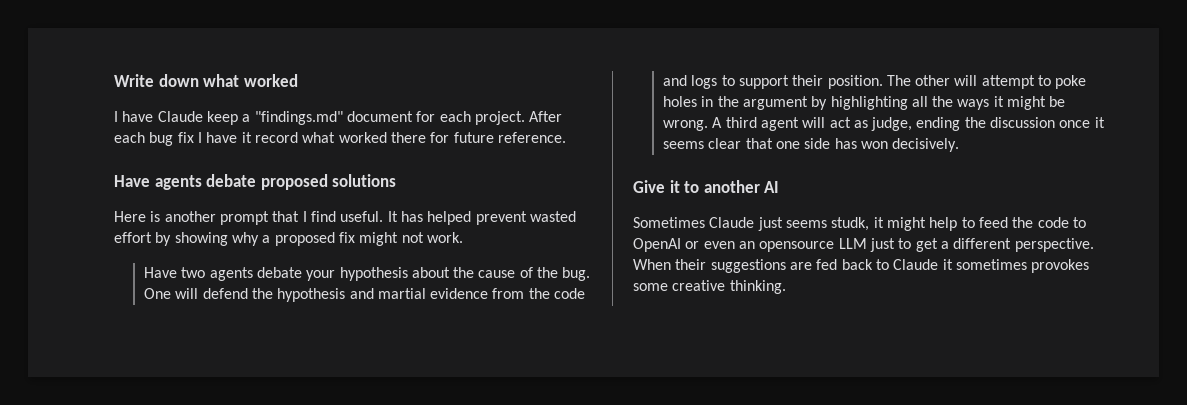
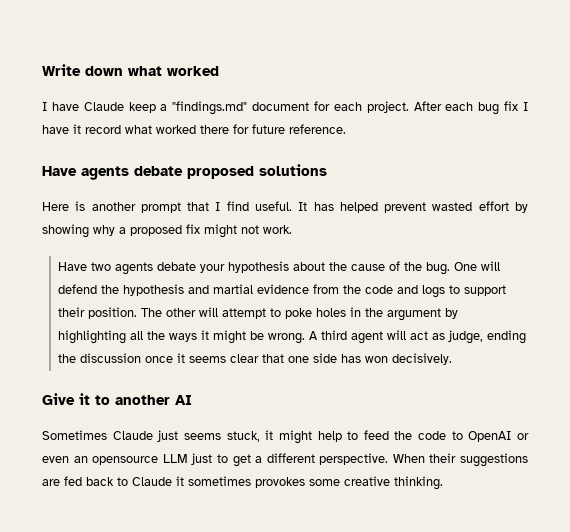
- Sometimes Claude just seems studk, it might help to feed the code to OpenAI or even an opensource LLM just to get a different perspective.
+ Sometimes Claude just seems stuck, it might help to feed the code to OpenAI or even an opensource LLM just to get a different perspective.

